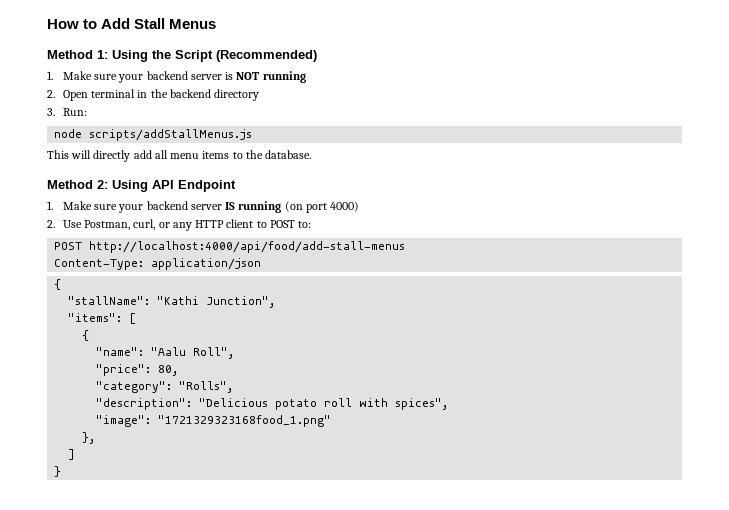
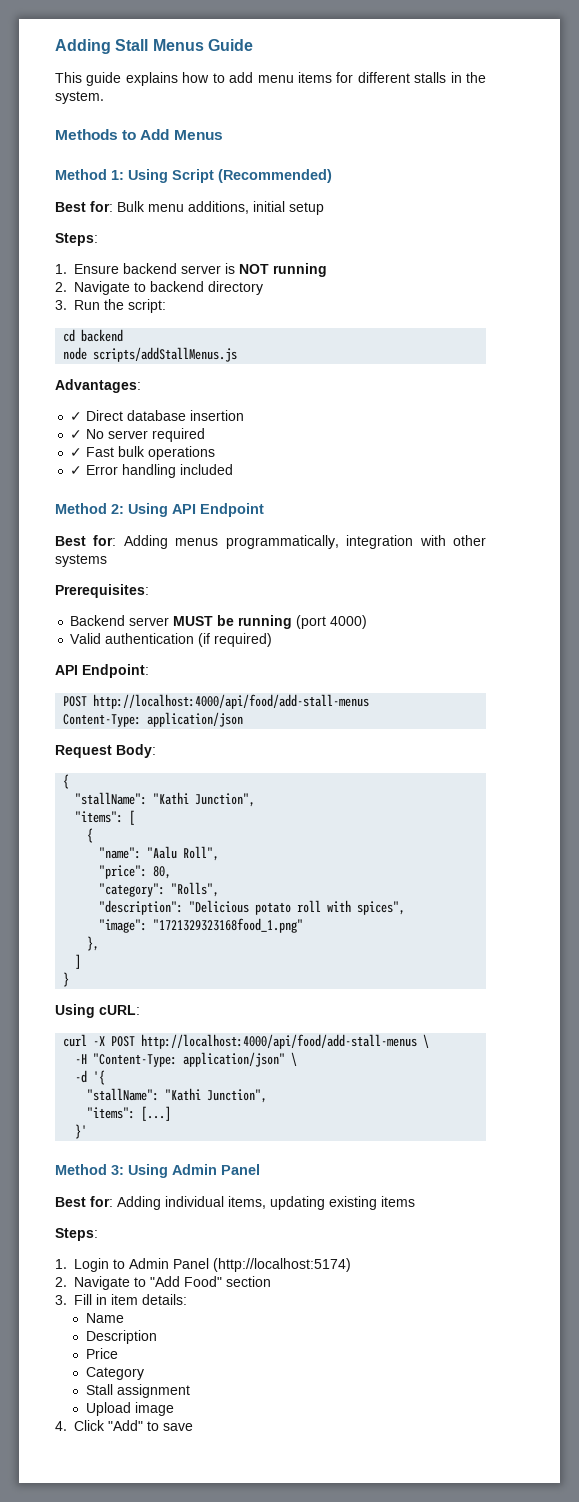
- How to Add Stall Menus
+ Adding Stall Menus Guide
+ This guide explains how to add menu items for different stalls in the system.
+ Methods to Add Menus
- Method 1: Using the Script (Recommended)
+ Method 1: Using Script (Recommended)
- 1. Make sure your backend server is NOT running
+ Best for: Bulk menu additions, initial setup
+ Steps:
+ 1. Ensure backend server is NOT running
- 2. Open terminal in the backend directory
+ 2. Navigate to backend directory
- 3. Run:
+ 3. Run the script:
+ cd backend
  node scripts/addStallMenus.js
- This will directly add all menu items to the database.
+ Advantages:
+ ✓ Direct database insertion
+ ✓ No server required
+ ✓ Fast bulk operations
+ ✓ Error handling included
- 1. Make sure your backend server IS running (on port 4000)
- 2. Use Postman, curl, or any HTTP client to POST to:
+ Best for: Adding menus programmatically, integration with other systems
+ Prerequisites:
+ Backend server MUST be running (port 4000)
+ Valid authentication (if required)
+ API Endpoint:
+ Request Body:
+ Using cURL:
+ curl -X POST http://localhost:4000/api/food/add-stall-menus \
+ -H "Content-Type: application/json" \
+ -d '{
+ "stallName": "Kathi Junction",
+ "items": [...]
+ }'
+ Method 3: Using Admin Panel
+ Best for: Adding individual items, updating existing items
+ Steps:
+ 1. Login to Admin Panel (http://localhost:5174)
+ 2. Navigate to "Add Food" section
+ 3. Fill in item details:
+ Name
+ Description
+ Price
+ Category
+ Stall assignment
+ Upload image
+ 4. Click "Add" to save

